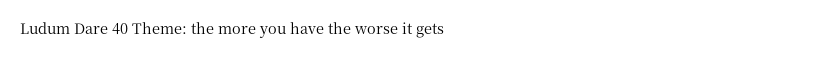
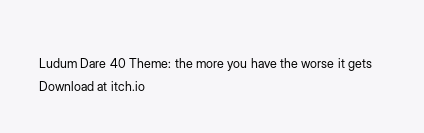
+ Download at itch.io

